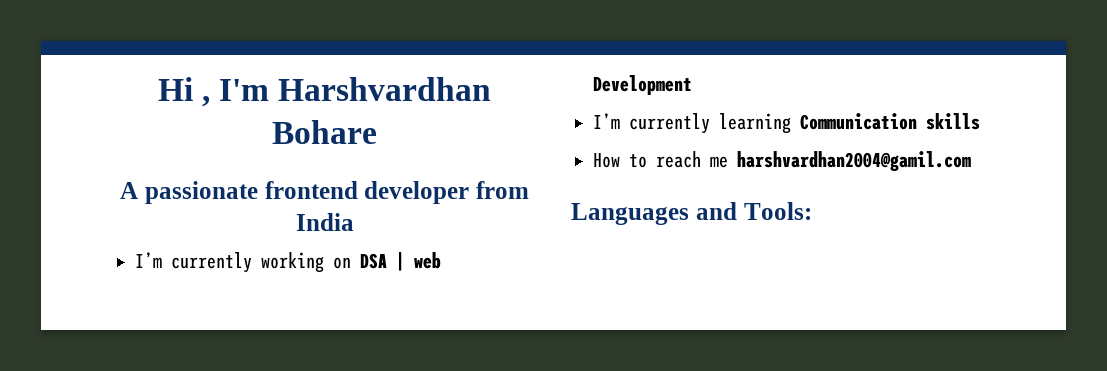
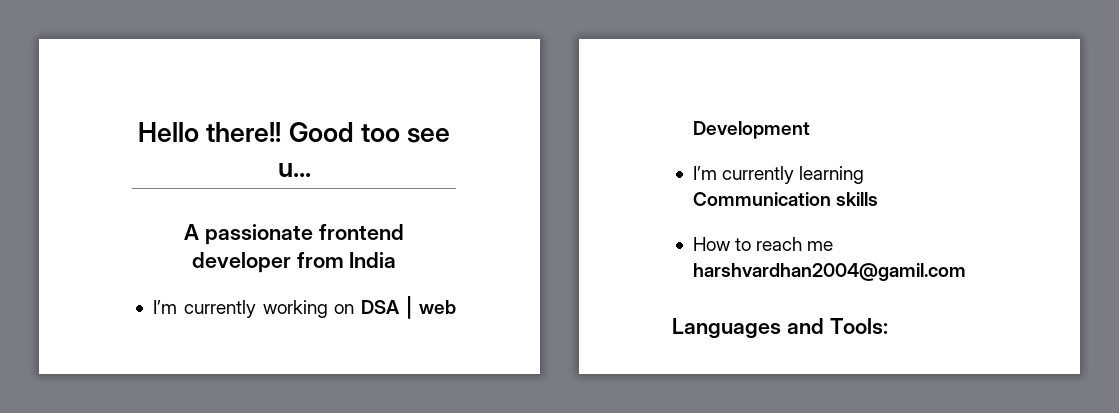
- Hi , I'm Harshvardhan Bohare
+ Hello there!! Good too see u...

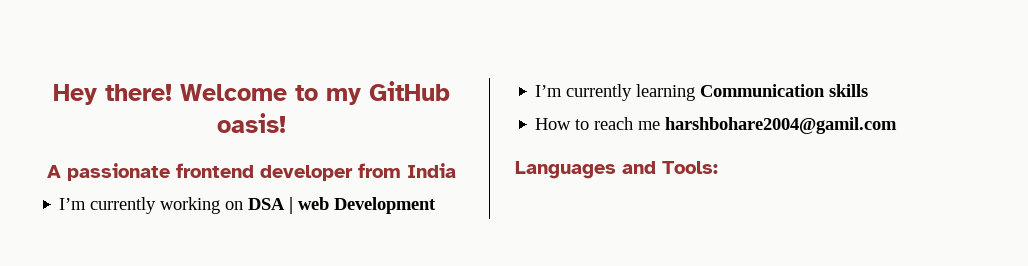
- Hello there!! Good too see u...
+ Hey there! Welcome to my GitHub oasis!
- How to reach me harshvardhan2004@gamil.com
+ How to reach me harshbohare2004@gamil.com

